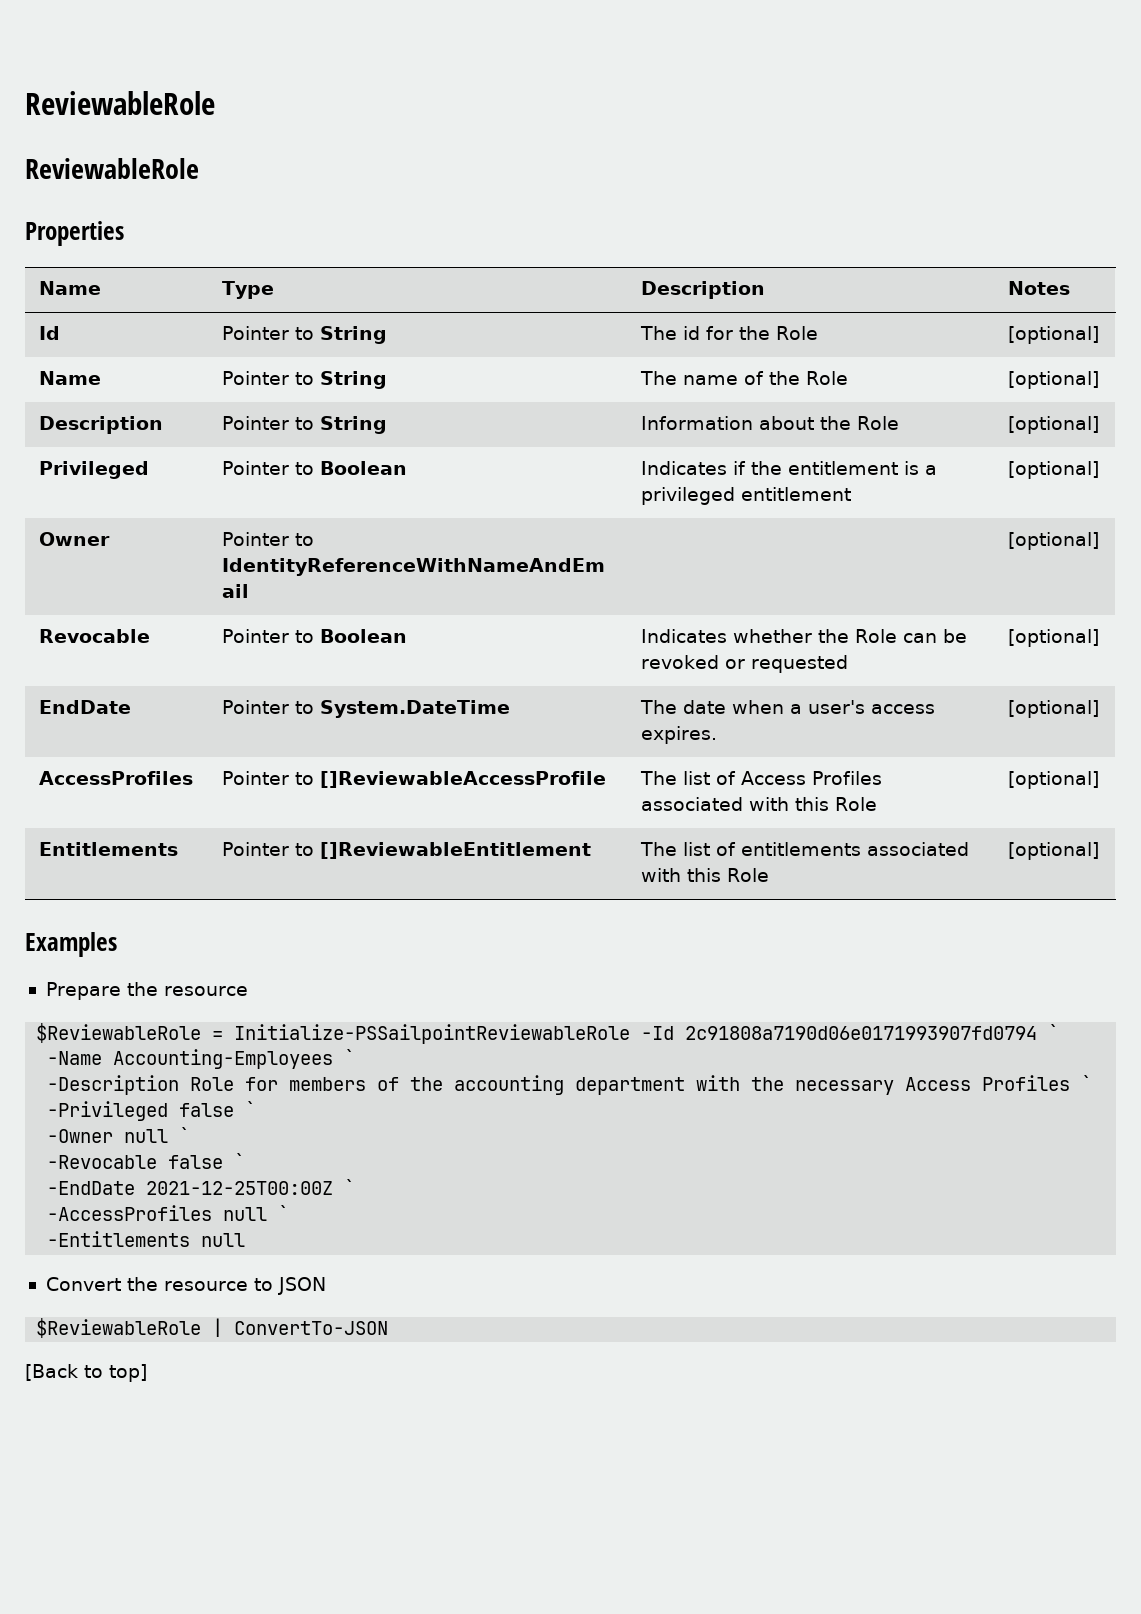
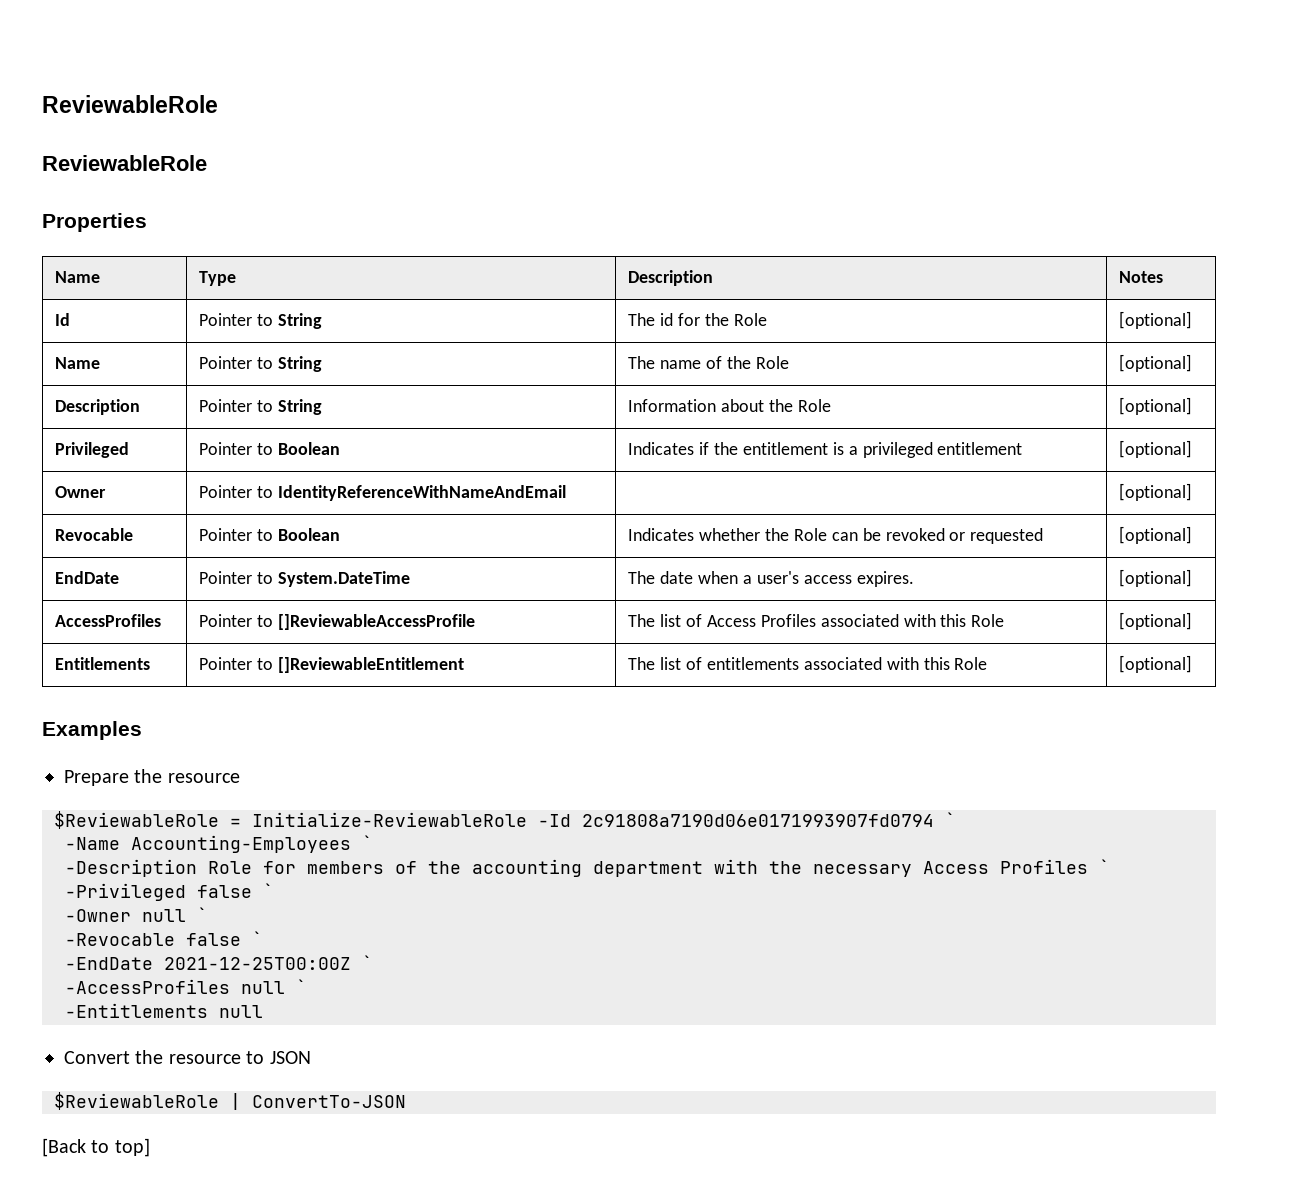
- $ReviewableRole = Initialize-PSSailpointReviewableRole -Id 2c91808a7190d06e0171993907fd0794 `
+ $ReviewableRole = Initialize-ReviewableRole -Id 2c91808a7190d06e0171993907fd0794 `

